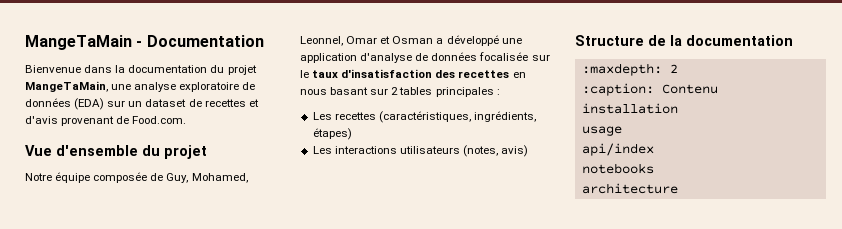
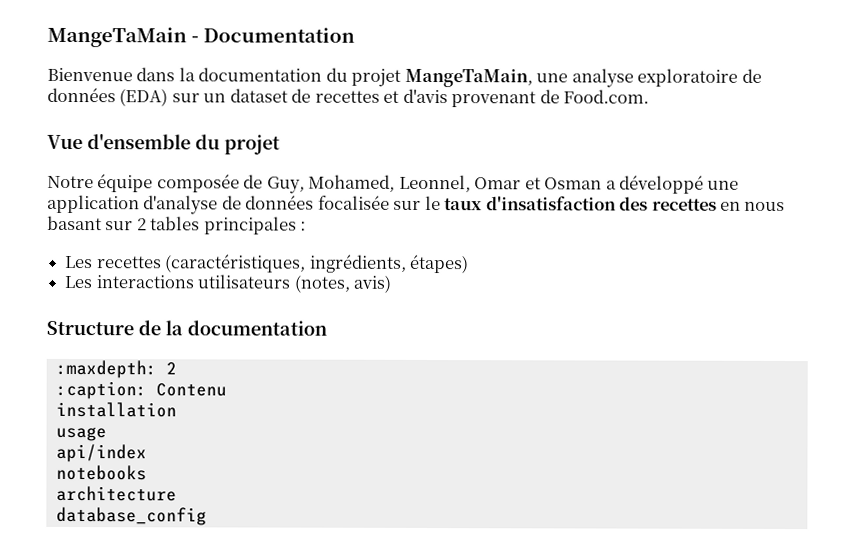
+ database_config

